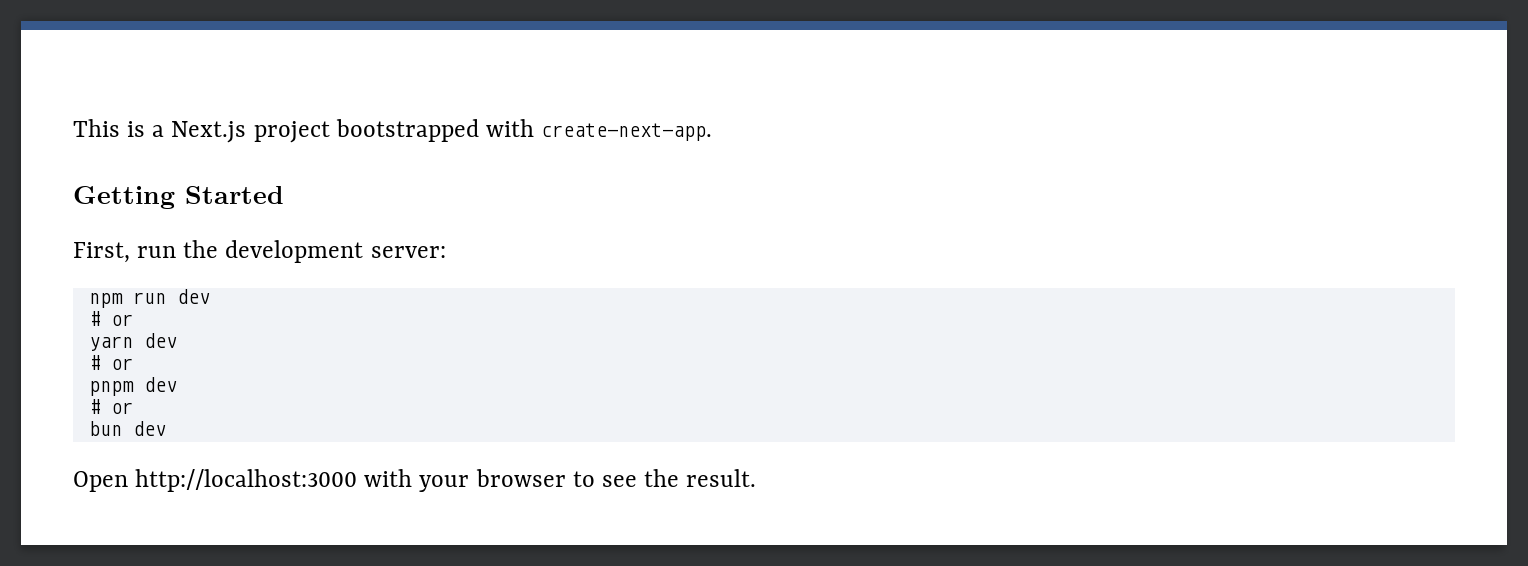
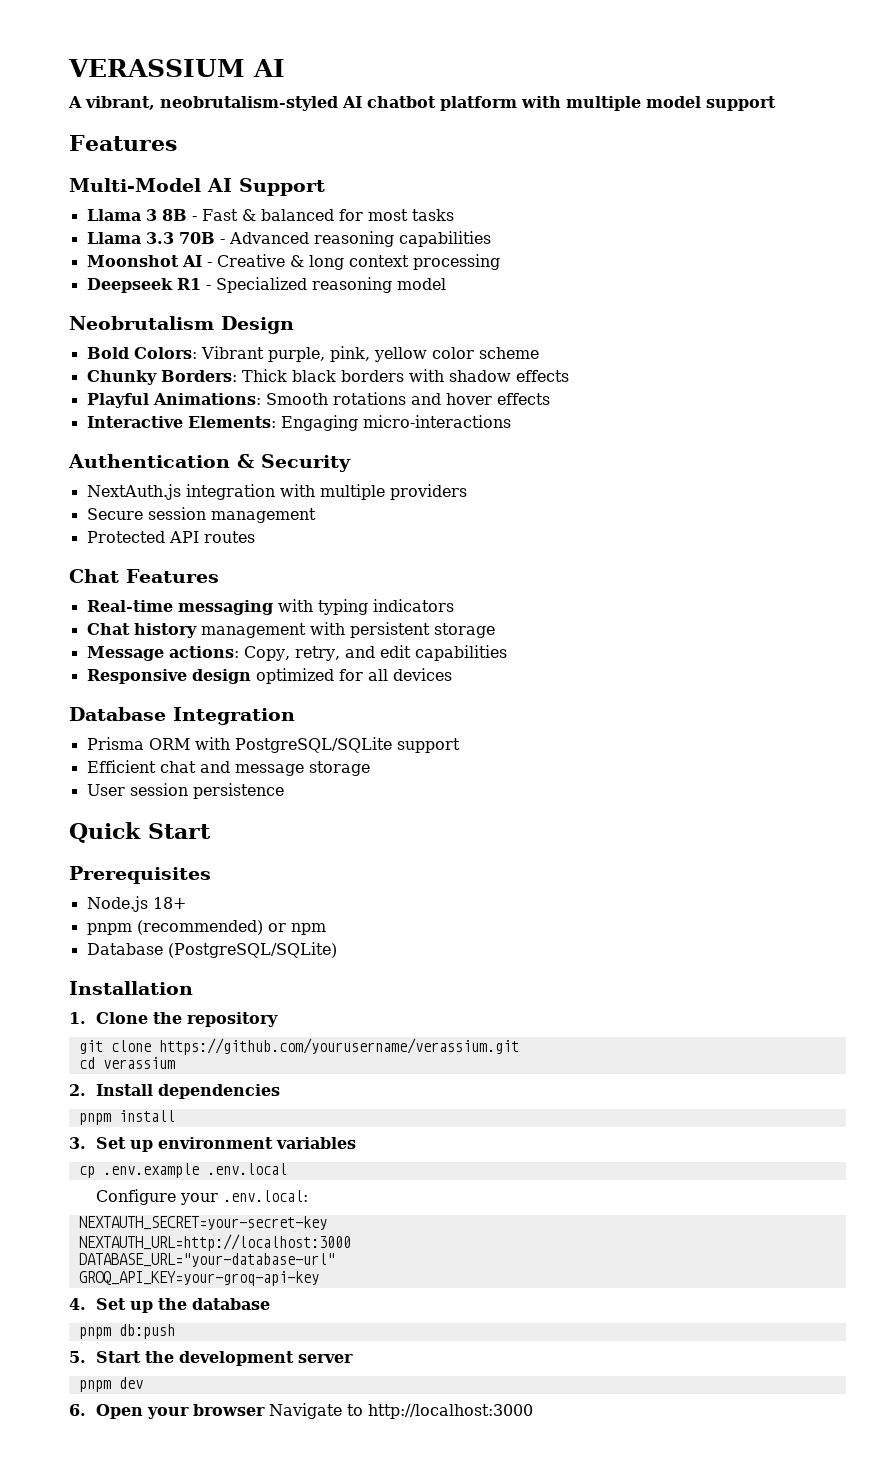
- This is a Next.js project bootstrapped with create-next-app.
- Getting Started
- First, run the development server:
- npm run dev
- # or
- yarn dev
- # or
+ VERASSIUM AI
+ A vibrant, neobrutalism-styled AI chatbot platform with multiple model support
+ Features
+ Multi-Model AI Support
+ Llama 3 8B - Fast & balanced for most tasks
+ Llama 3.3 70B - Advanced reasoning capabilities
+ Moonshot AI - Creative & long context processing
+ Deepseek R1 - Specialized reasoning model
+ Neobrutalism Design
+ Bold Colors: Vibrant purple, pink, yellow color scheme
+ Chunky Borders: Thick black borders with shadow effects
+ Playful Animations: Smooth rotations and hover effects
+ Interactive Elements: Engaging micro-interactions
+ Authentication & Security
+ NextAuth.js integration with multiple providers
+ Secure session management
+ Protected API routes
+ Chat Features
+ Real-time messaging with typing indicators
+ Chat history management with persistent storage
+ Message actions: Copy, retry, and edit capabilities
+ Responsive design optimized for all devices
+ Database Integration
+ Prisma ORM with PostgreSQL/SQLite support
+ Efficient chat and message storage
+ User session persistence
+ Quick Start
+ Prerequisites
+ Node.js 18+
+ pnpm (recommended) or npm
+ Database (PostgreSQL/SQLite)
+ Installation
+ 1. Clone the repository
+ git clone https://github.com/yourusername/verassium.git
+ cd verassium
+ 2. Install dependencies
+ pnpm install
+ 3. Set up environment variables
+ cp .env.example .env.local
+ Configure your .env.local:
+ NEXTAUTH_SECRET=your-secret-key
+ NEXTAUTH_URL=http://localhost:3000
+ DATABASE_URL="your-database-url"
+ GROQ_API_KEY=your-groq-api-key
+ 4. Set up the database
+ pnpm db:push
+ 5. Start the development server
  pnpm dev
- # or
- bun dev
- Open http://localhost:3000 with your browser to see the result.
+ 6. Open your browser Navigate to http://localhost:3000

